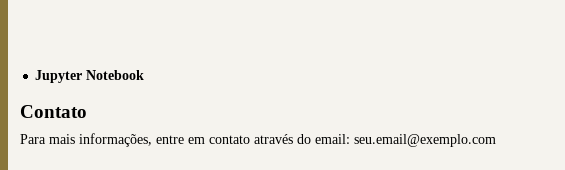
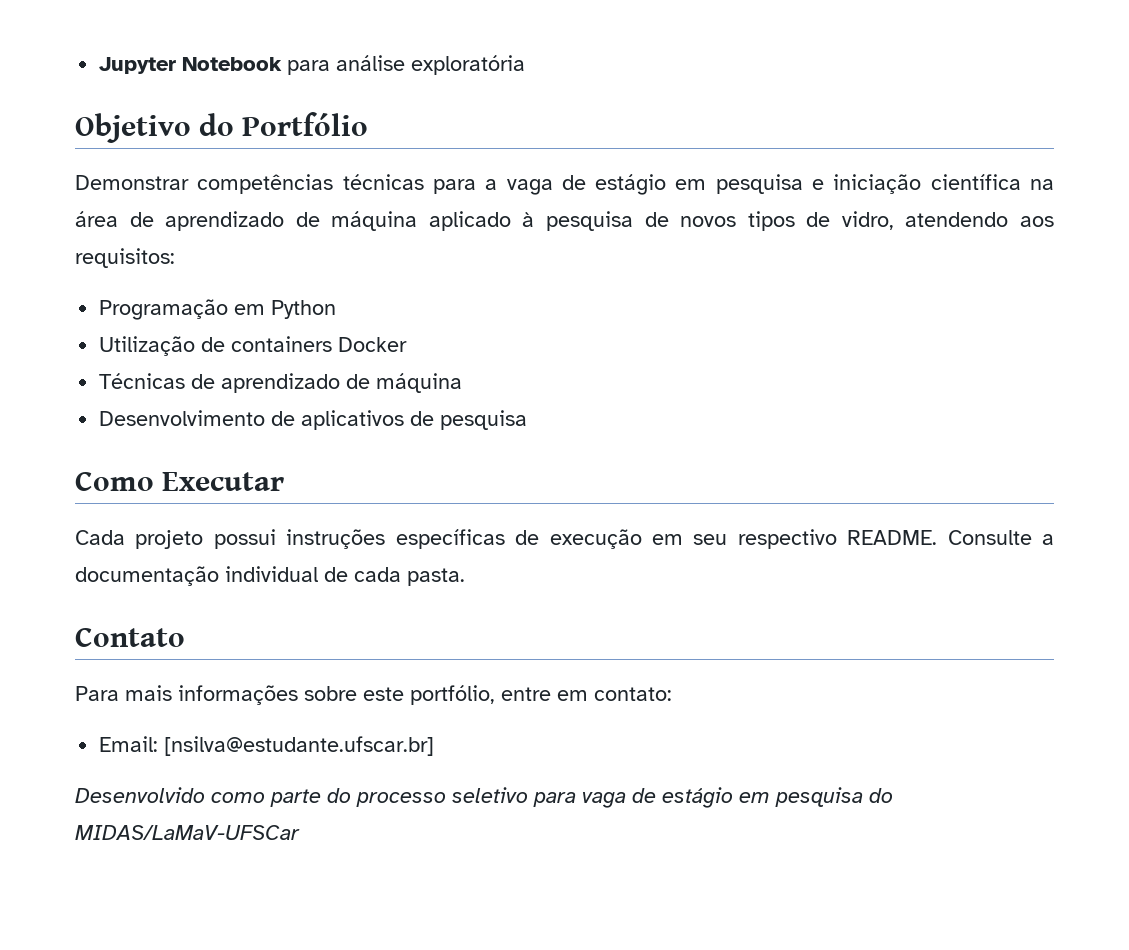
- Jupyter Notebook
+ Jupyter Notebook para análise exploratória
+ Objetivo do Portfólio
+ Demonstrar competências técnicas para a vaga de estágio em pesquisa e iniciação científica na área de aprendizado de máquina aplicado à pesquisa de novos tipos de vidro, atendendo aos requisitos:
+ Programação em Python
+ Utilização de containers Docker
+ Técnicas de aprendizado de máquina
+ Desenvolvimento de aplicativos de pesquisa
+ Como Executar
+ Cada projeto possui instruções específicas de execução em seu respectivo README. Consulte a documentação individual de cada pasta.
  Contato
- Para mais informações, entre em contato através do email: seu.email@exemplo.com
+ Para mais informações sobre este portfólio, entre em contato:
+ Email: [nsilva@estudante.ufscar.br]
+ Desenvolvido como parte do processo seletivo para vaga de estágio em pesquisa do MIDAS/LaMaV-UFSCar

